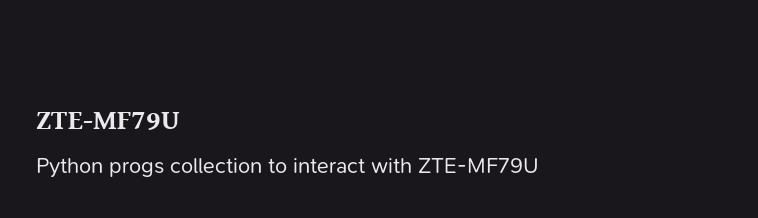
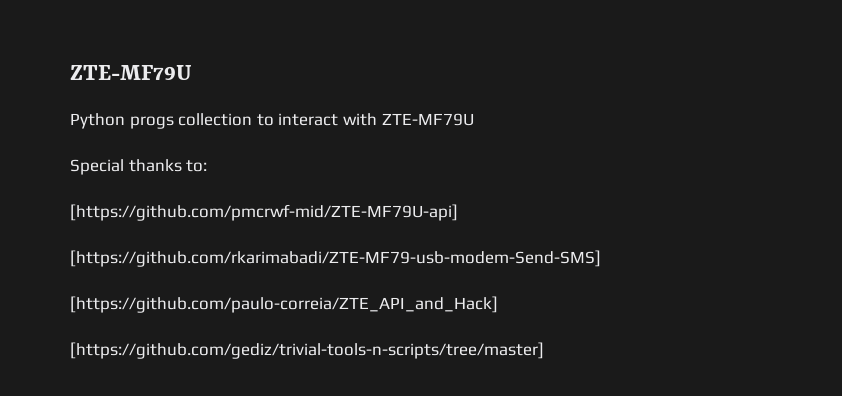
+ Special thanks to:
+ [https://github.com/pmcrwf-mid/ZTE-MF79U-api]
+ [https://github.com/rkarimabadi/ZTE-MF79-usb-modem-Send-SMS]
+ [https://github.com/paulo-correia/ZTE_API_and_Hack]
+ [https://github.com/gediz/trivial-tools-n-scripts/tree/master]

